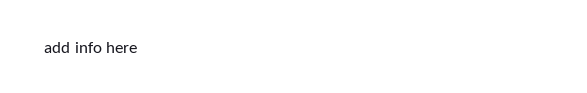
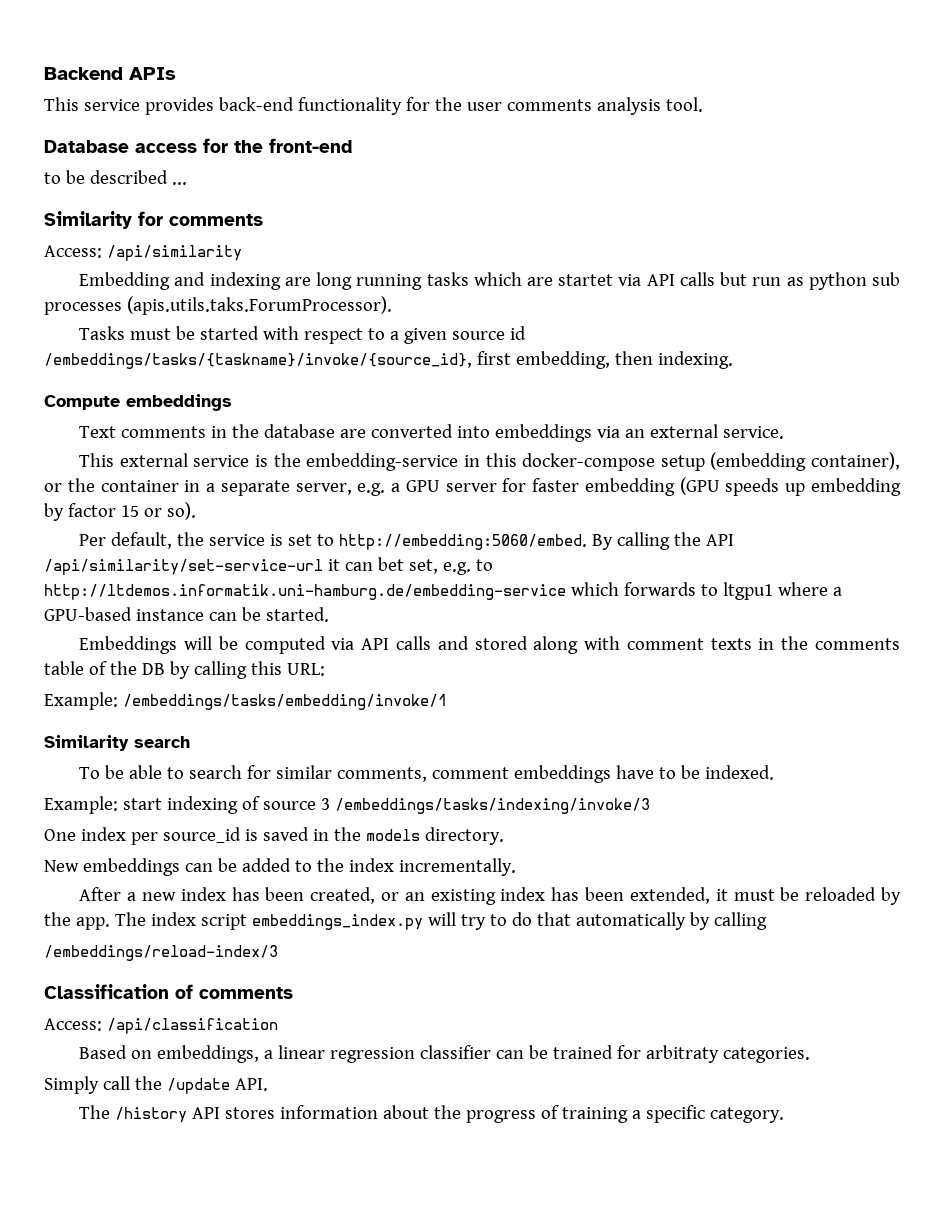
- add info here
+ Backend APIs
+ This service provides back-end functionality for the user comments analysis tool.
+ Database access for the front-end
+ to be described ...
+ Similarity for comments
+ Access: /api/similarity
+ Embedding and indexing are long running tasks which are startet via API calls but run as python sub processes (apis.utils.taks.ForumProcessor).
+ Tasks must be started with respect to a given source id /embeddings/tasks/{taskname}/invoke/{source_id}, first embedding, then indexing.
+ Compute embeddings
+ Text comments in the database are converted into embeddings via an external service.
+ This external service is the embedding-service in this docker-compose setup (embedding container), or the container in a separate server, e.g. a GPU server for faster embedding (GPU speeds up embedding by factor 15 or so).
+ Per default, the service is set to http://embedding:5060/embed. By calling the API /api/similarity/set-service-url it can bet set, e.g. to http://ltdemos.informatik.uni-hamburg.de/embedding-service which forwards to ltgpu1 where a GPU-based instance can be started.
+ Embeddings will be computed via API calls and stored along with comment texts in the comments table of the DB by calling this URL:
+ Example: /embeddings/tasks/embedding/invoke/1
+ Similarity search
+ To be able to search for similar comments, comment embeddings have to be indexed.
+ Example: start indexing of source 3 /embeddings/tasks/indexing/invoke/3
+ One index per source_id is saved in the models directory.
+ New embeddings can be added to the index incrementally.
+ After a new index has been created, or an existing index has been extended, it must be reloaded by the app. The index script embeddings_index.py will try to do that automatically by calling
+ /embeddings/reload-index/3
+ Classification of comments
+ Access: /api/classification
+ Based on embeddings, a linear regression classifier can be trained for arbitraty categories.
+ Simply call the /update API.
+ The /history API stores information about the progress of training a specific category.

